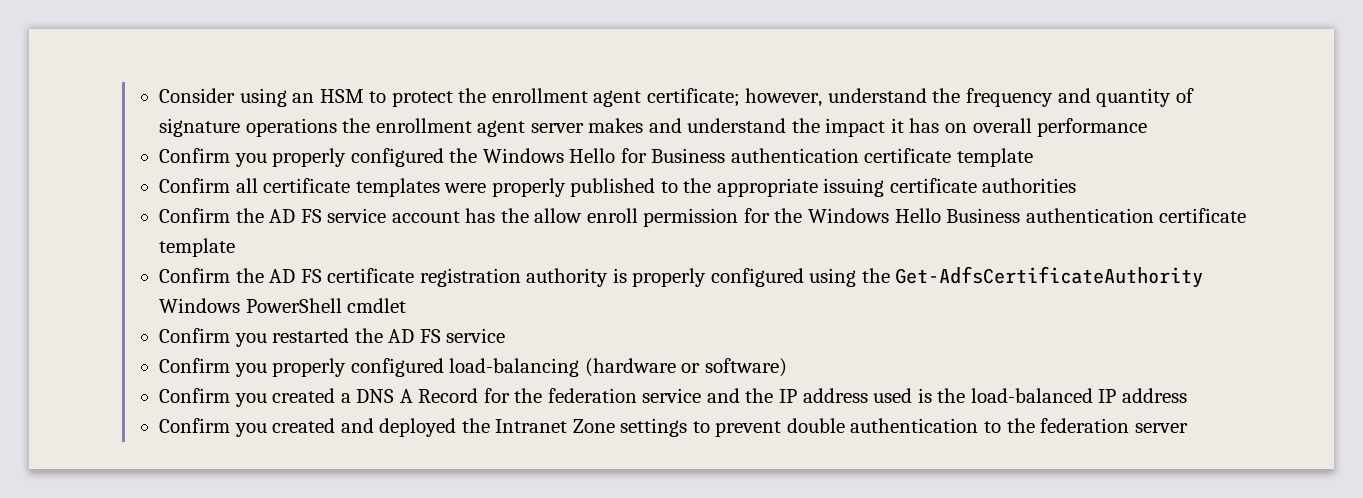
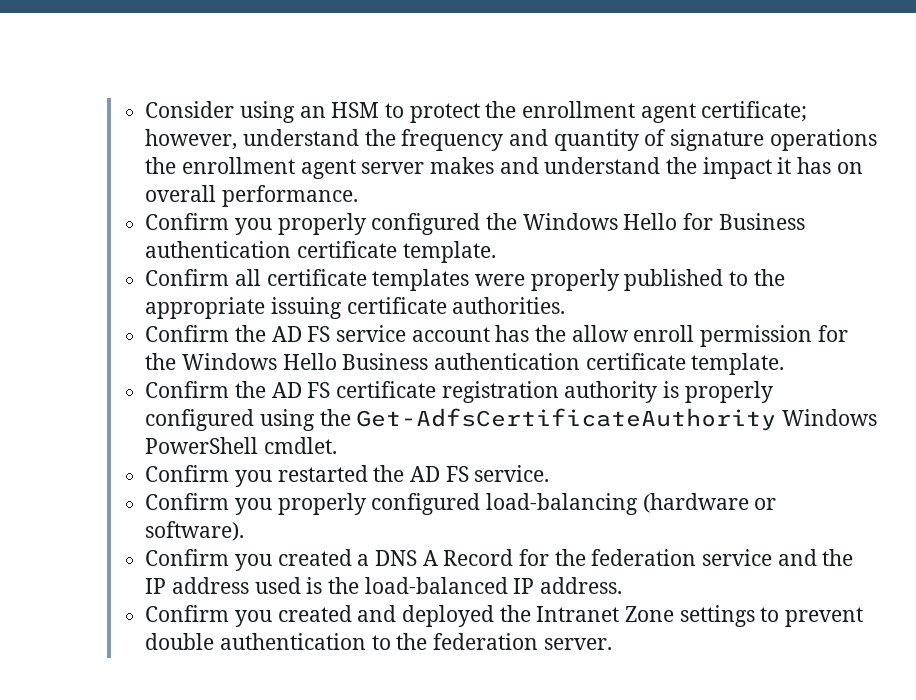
- Consider using an HSM to protect the enrollment agent certificate; however, understand the frequency and quantity of signature operations the enrollment agent server makes and understand the impact it has on overall performance
+ Consider using an HSM to protect the enrollment agent certificate; however, understand the frequency and quantity of signature operations the enrollment agent server makes and understand the impact it has on overall performance.
- Confirm you properly configured the Windows Hello for Business authentication certificate template
+ Confirm you properly configured the Windows Hello for Business authentication certificate template.
- Confirm all certificate templates were properly published to the appropriate issuing certificate authorities
+ Confirm all certificate templates were properly published to the appropriate issuing certificate authorities.
- Confirm the AD FS service account has the allow enroll permission for the Windows Hello Business authentication certificate template
+ Confirm the AD FS service account has the allow enroll permission for the Windows Hello Business authentication certificate template.
- Confirm the AD FS certificate registration authority is properly configured using the Get-AdfsCertificateAuthority Windows PowerShell cmdlet
+ Confirm the AD FS certificate registration authority is properly configured using the Get-AdfsCertificateAuthority Windows PowerShell cmdlet.
- Confirm you restarted the AD FS service
+ Confirm you restarted the AD FS service.
- Confirm you properly configured load-balancing (hardware or software)
+ Confirm you properly configured load-balancing (hardware or software).
- Confirm you created a DNS A Record for the federation service and the IP address used is the load-balanced IP address
+ Confirm you created a DNS A Record for the federation service and the IP address used is the load-balanced IP address.
- Confirm you created and deployed the Intranet Zone settings to prevent double authentication to the federation server
+ Confirm you created and deployed the Intranet Zone settings to prevent double authentication to the federation server.

